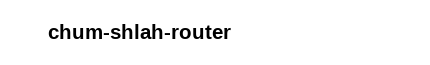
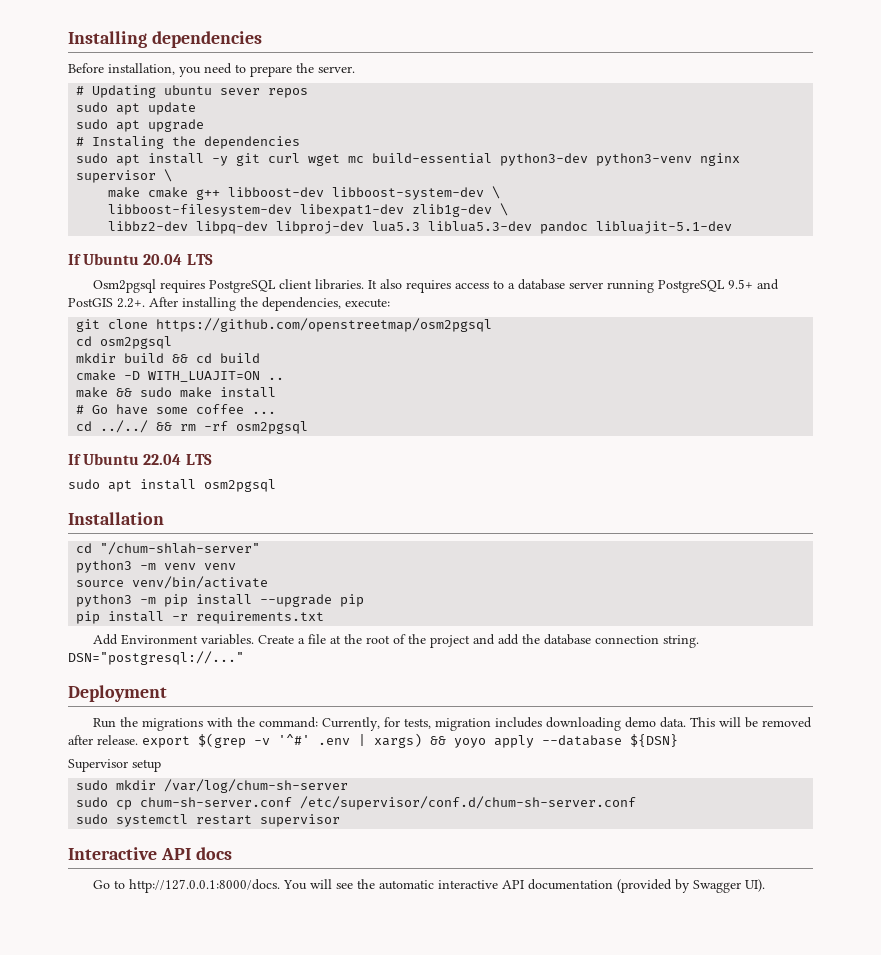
- chum-shlah-router
+ Installing dependencies
+ Before installation, you need to prepare the server.
+ # Updating ubuntu sever repos
+ sudo apt update
+ sudo apt upgrade
+ # Instaling the dependencies
+ sudo apt install -y git curl wget mc build-essential python3-dev python3-venv nginx supervisor \
+ make cmake g++ libboost-dev libboost-system-dev \
+ libboost-filesystem-dev libexpat1-dev zlib1g-dev \
+ libbz2-dev libpq-dev libproj-dev lua5.3 liblua5.3-dev pandoc libluajit-5.1-dev
+ If Ubuntu 20.04 LTS
+ Osm2pgsql requires PostgreSQL client libraries. It also requires access to a database server running PostgreSQL 9.5+ and PostGIS 2.2+. After installing the dependencies, execute:
+ git clone https://github.com/openstreetmap/osm2pgsql
+ cd osm2pgsql
+ mkdir build && cd build
+ cmake -D WITH_LUAJIT=ON ..
+ make && sudo make install
+ # Go have some coffee ...
+ cd ../../ && rm -rf osm2pgsql
+ If Ubuntu 22.04 LTS
+ sudo apt install osm2pgsql
+ Installation
+ cd "/chum-shlah-server"
+ python3 -m venv venv
+ source venv/bin/activate
+ python3 -m pip install --upgrade pip
+ pip install -r requirements.txt
+ Add Environment variables. Create a file at the root of the project and add the database connection string. DSN="postgresql://..."
+ Deployment
+ Run the migrations with the command: Currently, for tests, migration includes downloading demo data. This will be removed after release. export $(grep -v '^#' .env | xargs) && yoyo apply --database ${DSN}
+ Supervisor setup
+ sudo mkdir /var/log/chum-sh-server
+ sudo cp chum-sh-server.conf /etc/supervisor/conf.d/chum-sh-server.conf
+ sudo systemctl restart supervisor
+ Interactive API docs
+ Go to http://127.0.0.1:8000/docs. You will see the automatic interactive API documentation (provided by Swagger UI).

